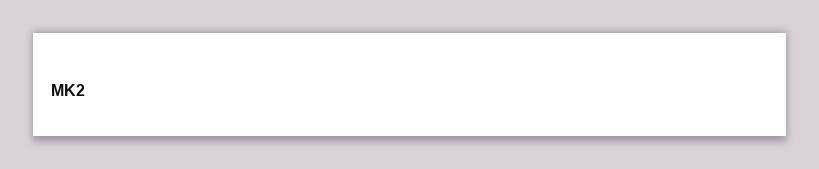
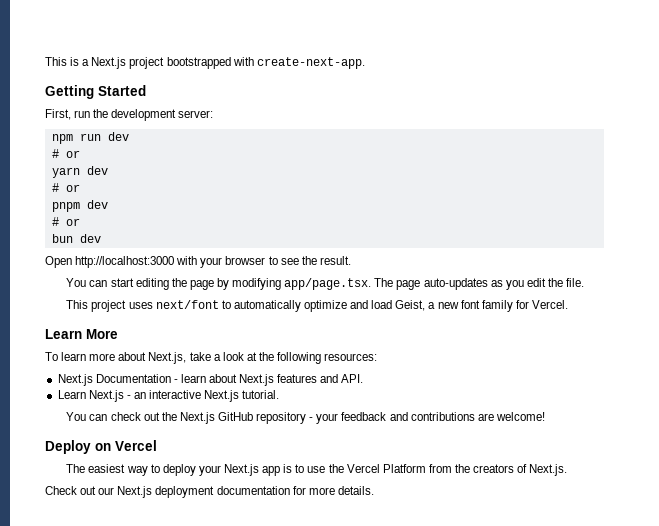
- MK2
+ This is a Next.js project bootstrapped with create-next-app.
+ Getting Started
+ First, run the development server:
+ npm run dev
+ # or
+ yarn dev
+ # or
+ pnpm dev
+ # or
+ bun dev
+ Open http://localhost:3000 with your browser to see the result.
+ You can start editing the page by modifying app/page.tsx. The page auto-updates as you edit the file.
+ This project uses next/font to automatically optimize and load Geist, a new font family for Vercel.
+ Learn More
+ To learn more about Next.js, take a look at the following resources:
+ Next.js Documentation - learn about Next.js features and API.
+ Learn Next.js - an interactive Next.js tutorial.
+ You can check out the Next.js GitHub repository - your feedback and contributions are welcome!
+ Deploy on Vercel
+ The easiest way to deploy your Next.js app is to use the Vercel Platform from the creators of Next.js.
+ Check out our Next.js deployment documentation for more details.

